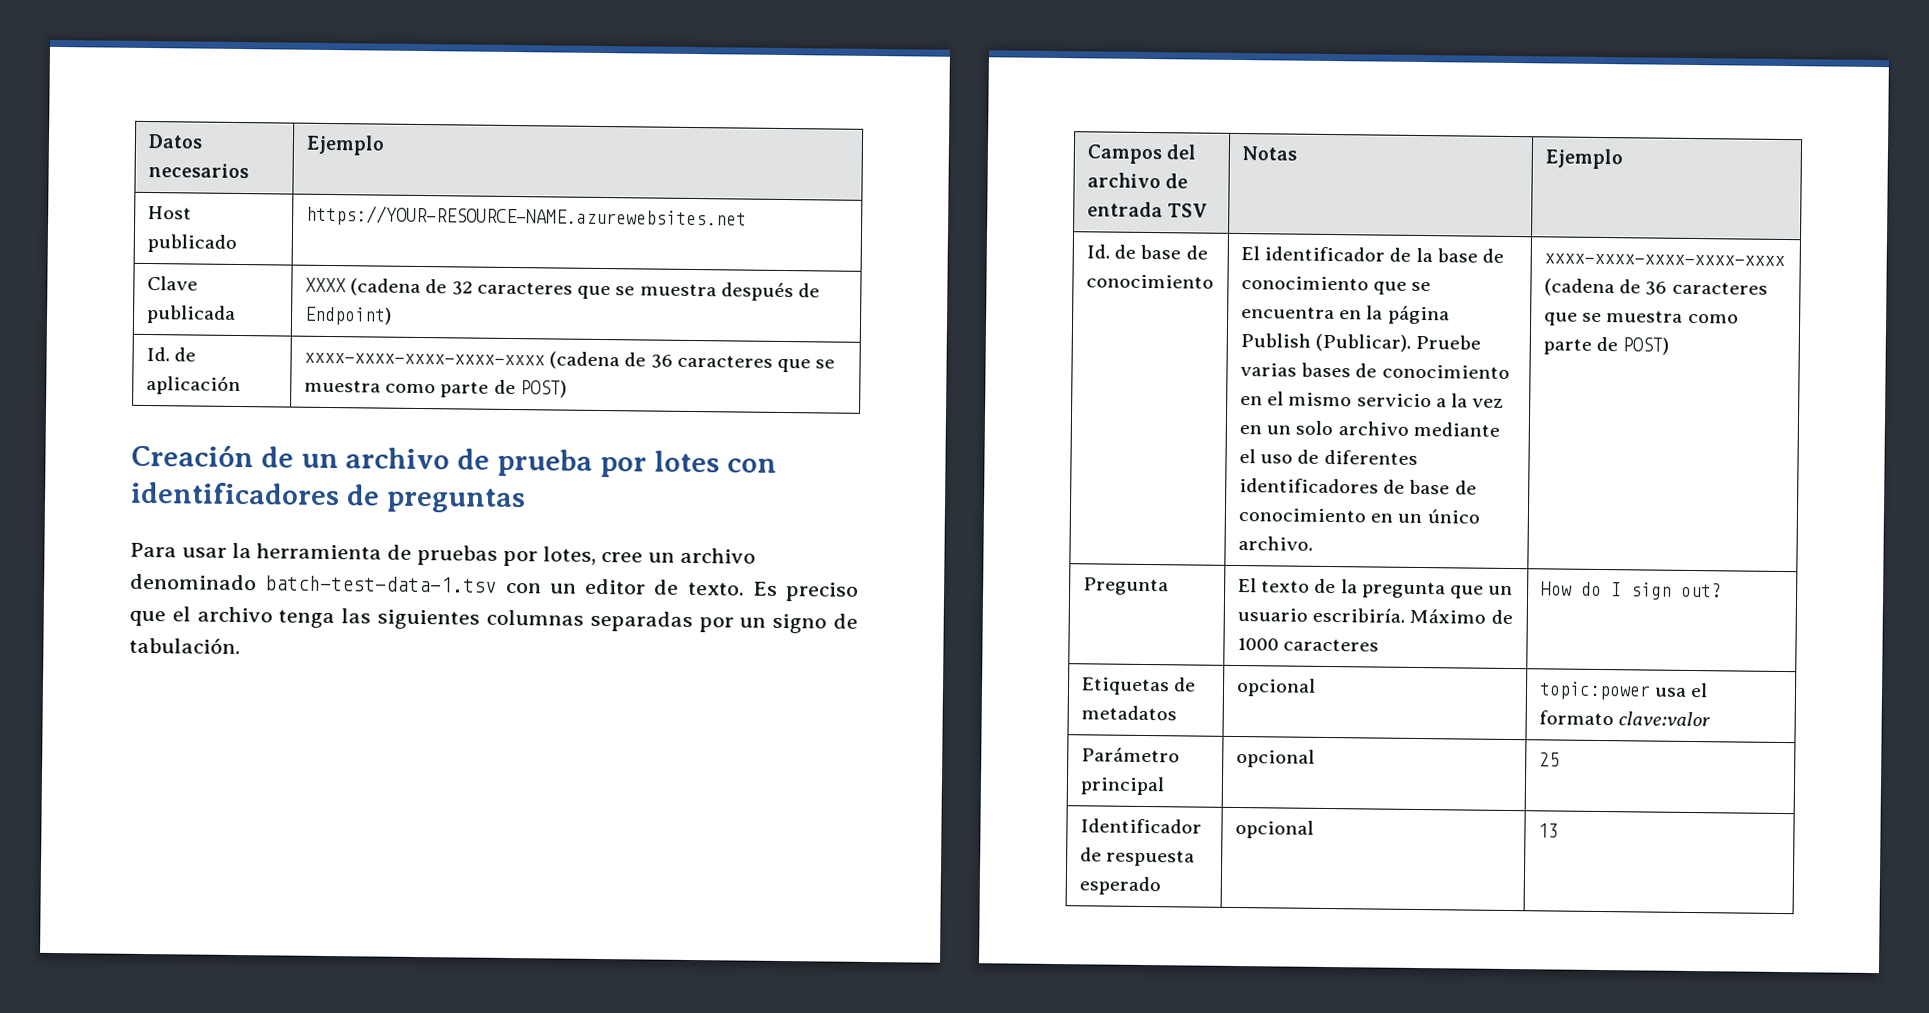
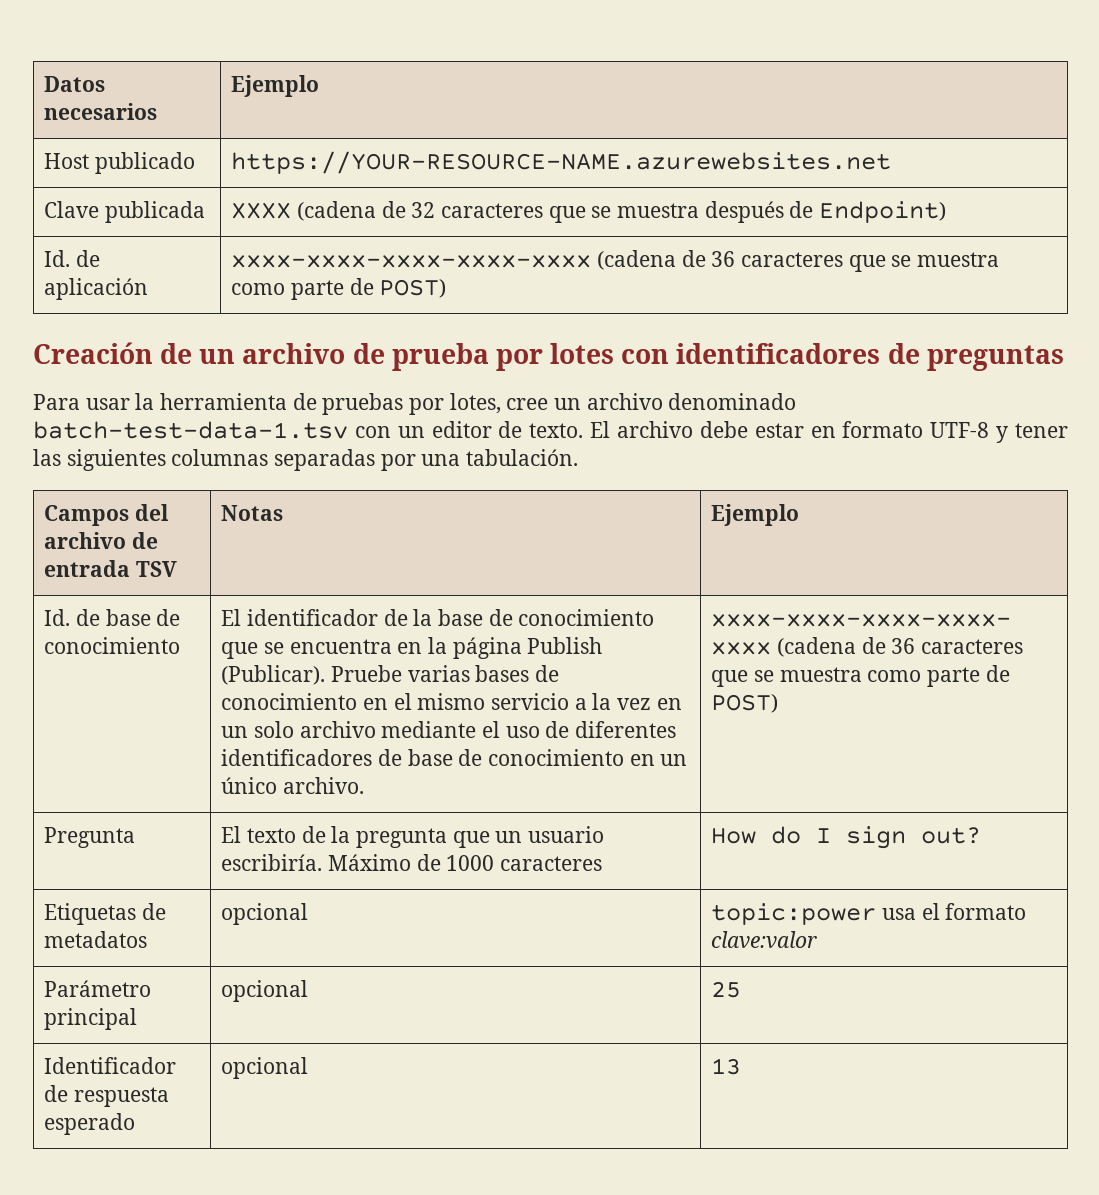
- Es preciso que el archivo tenga las siguientes columnas separadas por un signo de tabulación.
+ El archivo debe estar en formato UTF-8 y tener las siguientes columnas separadas por una tabulación.

